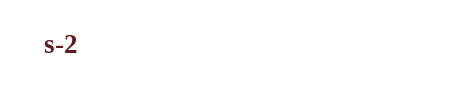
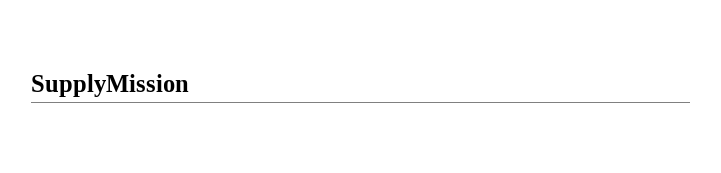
- s-2
+ SupplyMission

